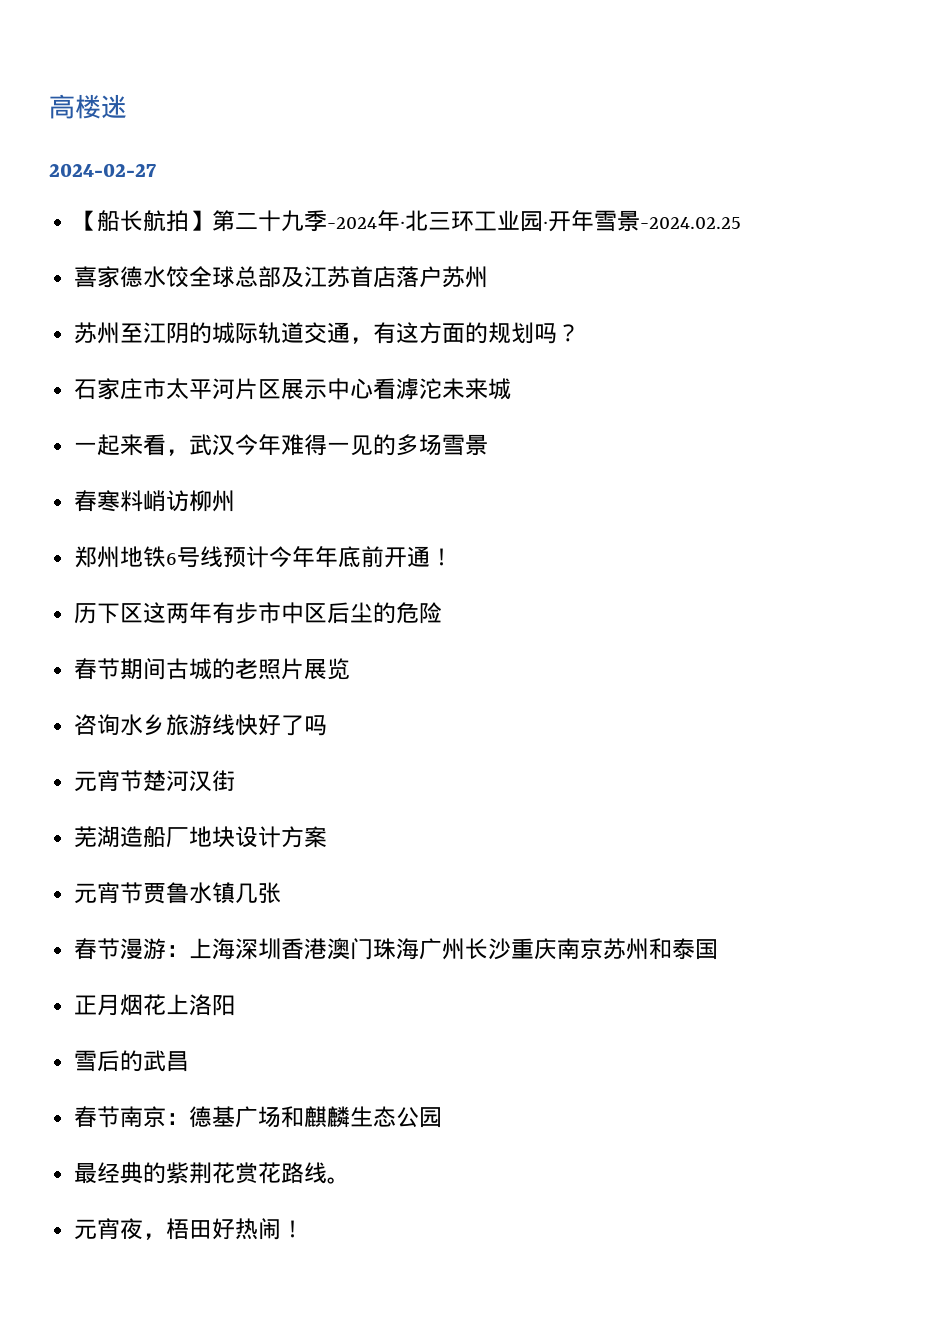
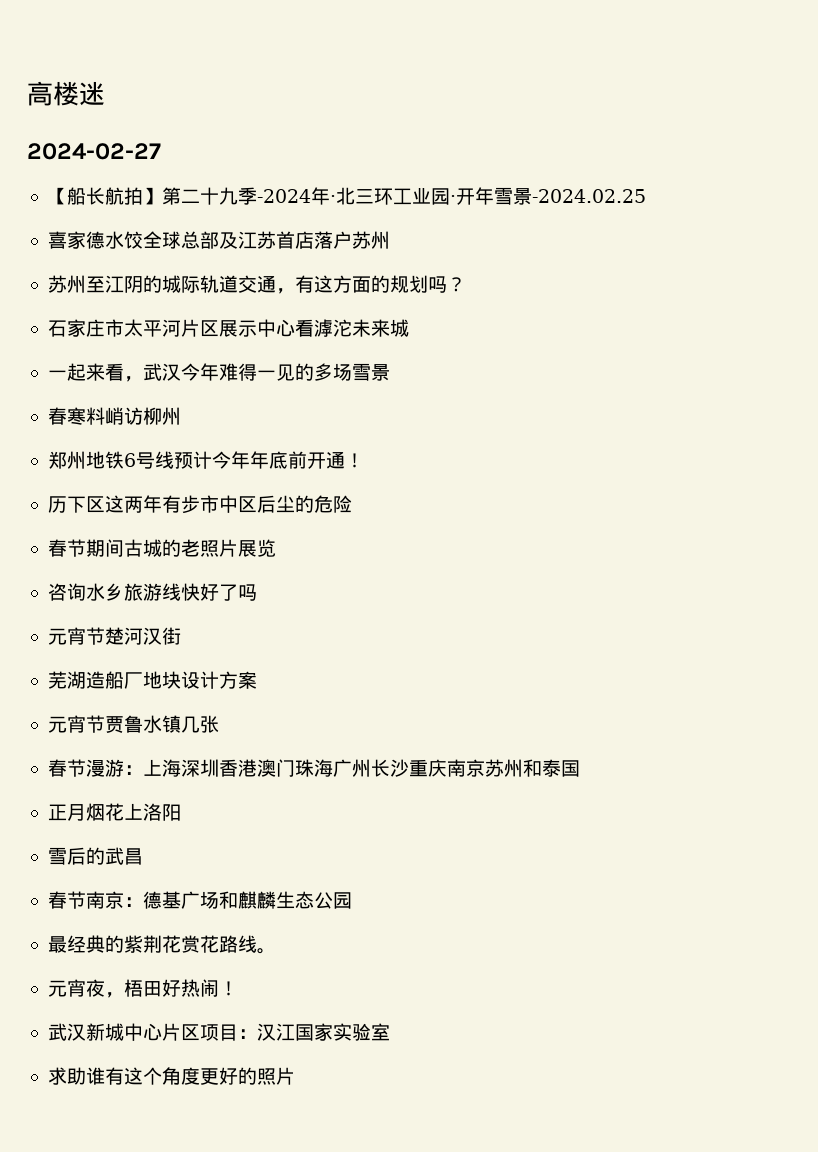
+ 武汉新城中心片区项目：汉江国家实验室
+ 求助谁有这个角度更好的照片

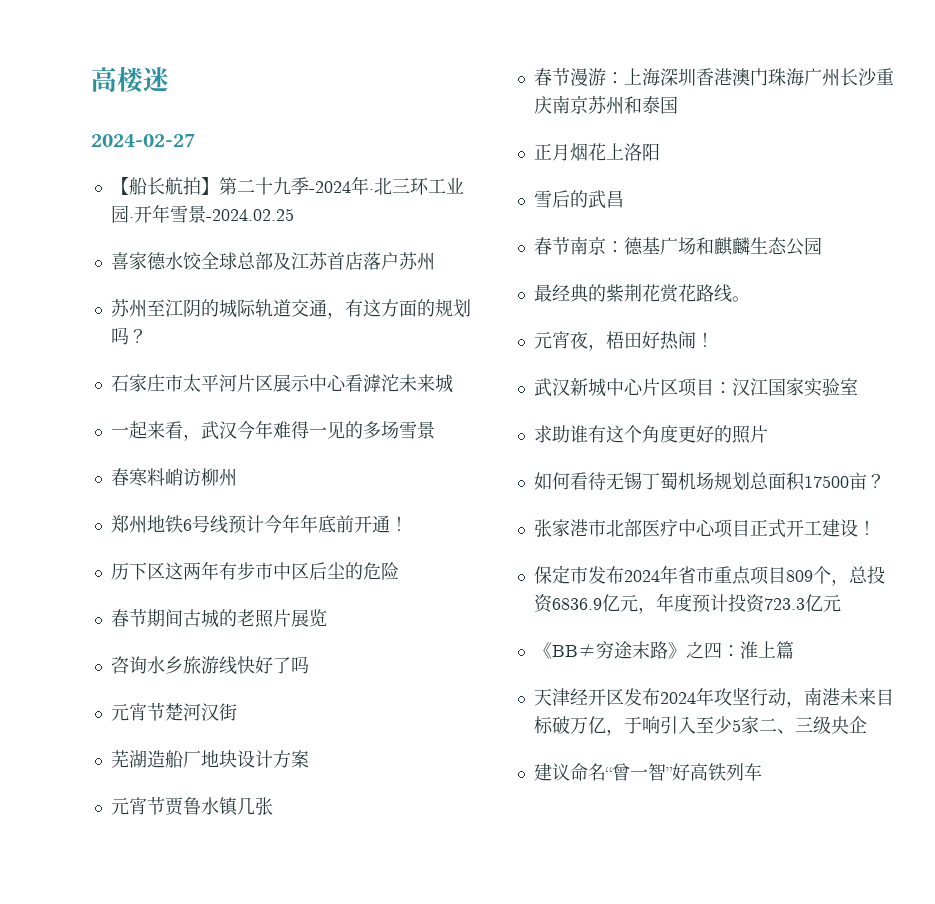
+ 如何看待无锡丁蜀机场规划总面积17500亩？
+ 张家港市北部医疗中心项目正式开工建设！
+ 保定市发布2024年省市重点项目809个，总投资6836.9亿元，年度预计投资723.3亿元
+ 《BB≠穷途末路》之四：淮上篇
+ 天津经开区发布2024年攻坚行动，南港未来目标破万亿，于响引入至少5家二、三级央企
+ 建议命名“曾一智”好高铁列车

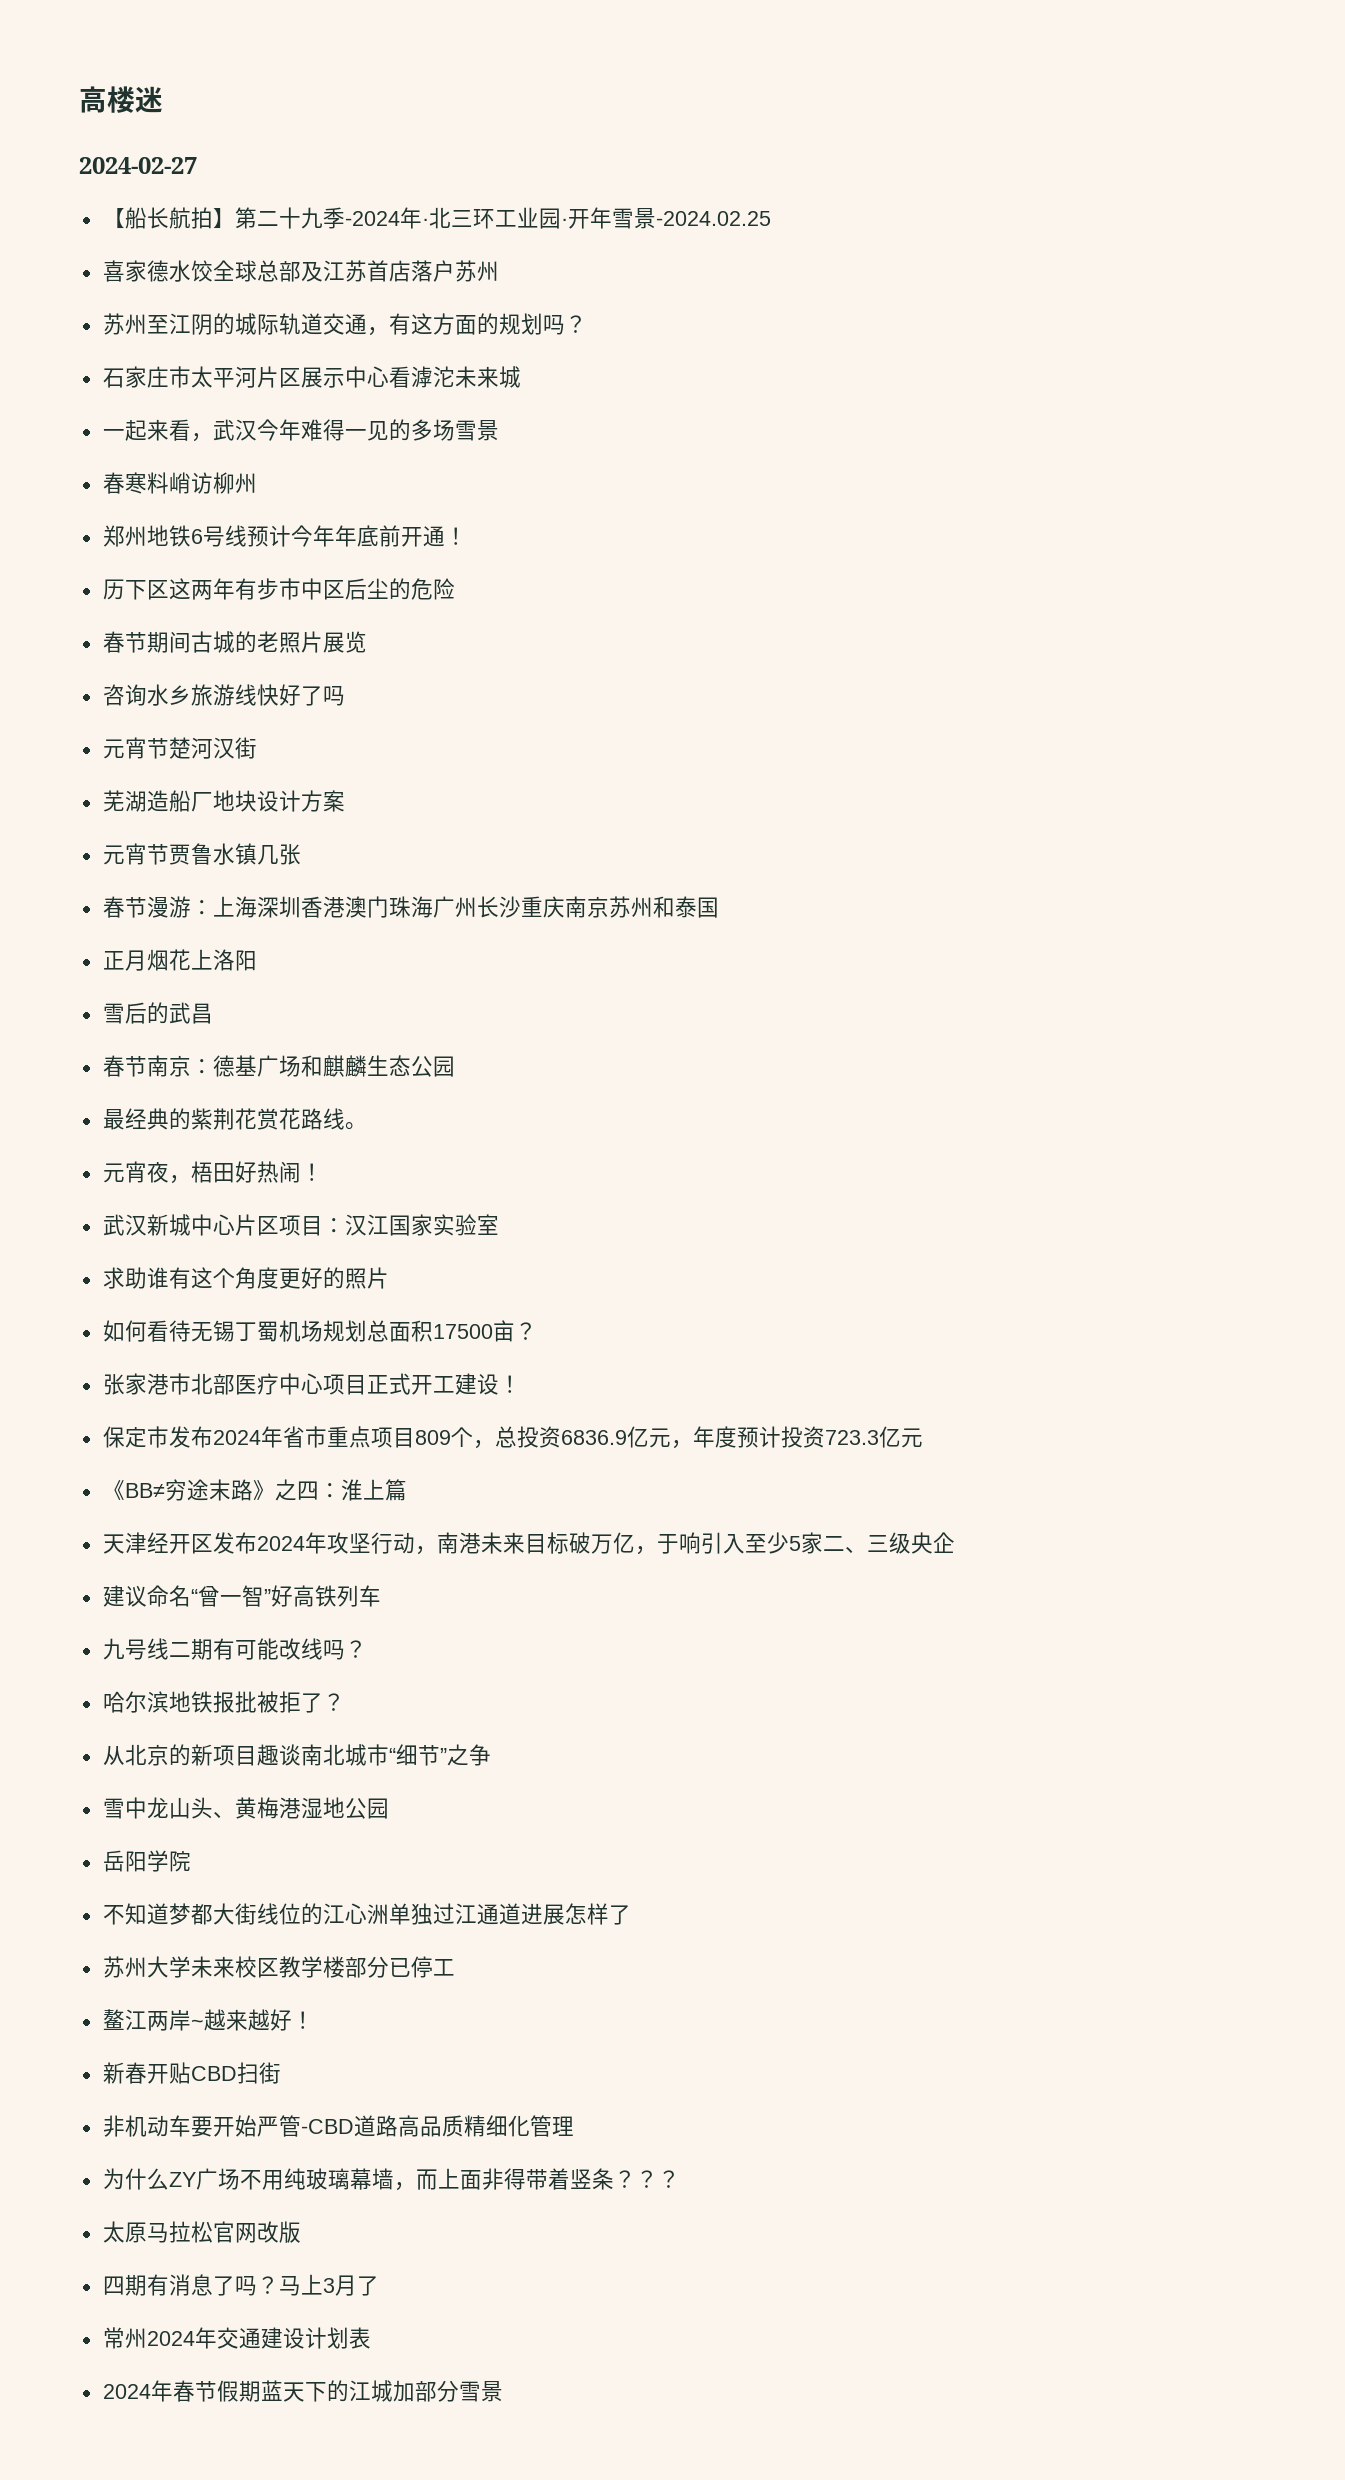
+ 九号线二期有可能改线吗？
+ 哈尔滨地铁报批被拒了？
+ 从北京的新项目趣谈南北城市“细节”之争
+ 雪中龙山头、黄梅港湿地公园
+ 岳阳学院
+ 不知道梦都大街线位的江心洲单独过江通道进展怎样了
+ 苏州大学未来校区教学楼部分已停工
+ 鳌江两岸~越来越好！
+ 新春开贴CBD扫街
+ 非机动车要开始严管-CBD道路高品质精细化管理
+ 为什么ZY广场不用纯玻璃幕墙，而上面非得带着竖条？？？
+ 太原马拉松官网改版
+ 四期有消息了吗？马上3月了
+ 常州2024年交通建设计划表
+ 2024年春节假期蓝天下的江城加部分雪景

